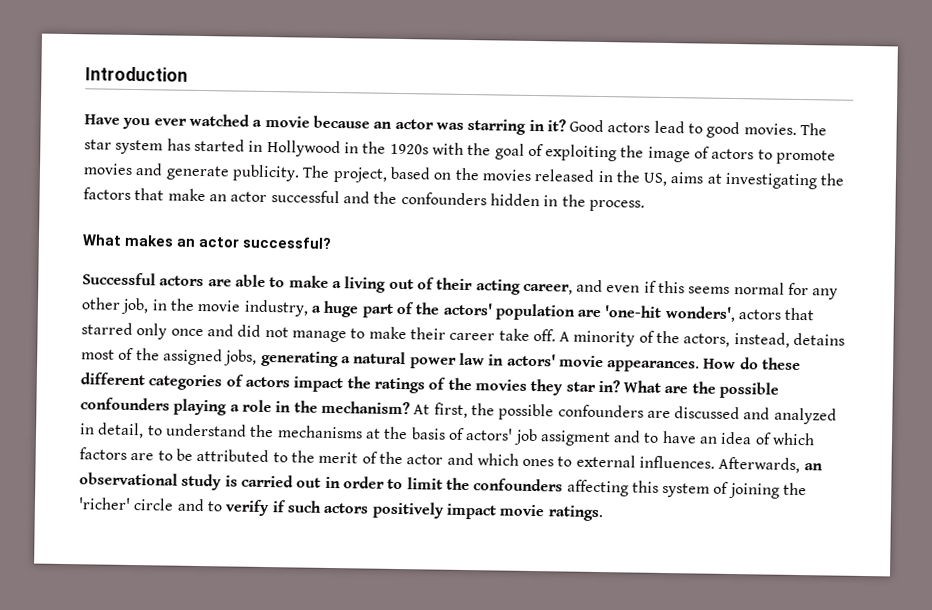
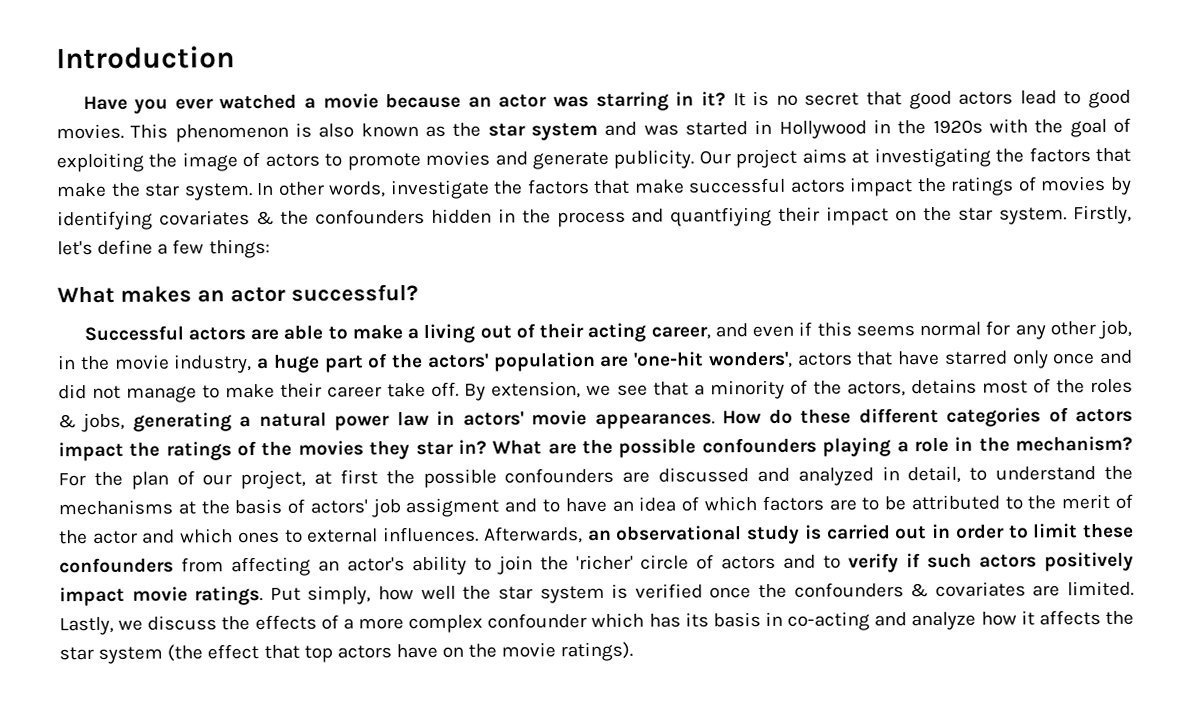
- Good actors lead to good movies.
+ It is no secret that good actors lead to good movies.
- The star system has started in Hollywood in the 1920s with the goal of exploiting the image of actors to promote movies and generate publicity.
+ This phenomenon is also known as the star system and was started in Hollywood in the 1920s with the goal of exploiting the image of actors to promote movies and generate publicity.
- The project, based on the movies released in the US, aims at investigating the factors that make an actor successful and the confounders hidden in the process.
+ Our project aims at investigating the factors that make the star system. In other words, investigate the factors that make successful actors impact the ratings of movies by identifying covariates & the confounders hidden in the process and quantfiying their impact on the star system. Firstly, let's define a few things:
- Successful actors are able to make a living out of their acting career, and even if this seems normal for any other job, in the movie industry, a huge part of the actors' population are 'one-hit wonders', actors that starred only once and did not manage to make their career take off.
+ Successful actors are able to make a living out of their acting career, and even if this seems normal for any other job, in the movie industry, a huge part of the actors' population are 'one-hit wonders', actors that have starred only once and did not manage to make their career take off.
- A minority of the actors, instead, detains most of the assigned jobs, generating a natural power law in actors' movie appearances.
+ By extension, we see that a minority of the actors, detains most of the roles & jobs, generating a natural power law in actors' movie appearances.
- At first, the possible confounders are discussed and analyzed in detail, to understand the mechanisms at the basis of actors' job assigment and to have an idea of which factors are to be attributed to the merit of the actor and which ones to external influences.
+ For the plan of our project, at first the possible confounders are discussed and analyzed in detail, to understand the mechanisms at the basis of actors' job assigment and to have an idea of which factors are to be attributed to the merit of the actor and which ones to external influences.
- Afterwards, an observational study is carried out in order to limit the confounders affecting this system of joining the 'richer' circle and to verify if such actors positively impact movie ratings.
+ Afterwards, an observational study is carried out in order to limit these confounders from affecting an actor's ability to join the 'richer' circle of actors and to verify if such actors positively impact movie ratings.
+ Put simply, how well the star system is verified once the confounders & covariates are limited. Lastly, we discuss the effects of a more complex confounder which has its basis in co-acting and analyze how it affects the star system (the effect that top actors have on the movie ratings).

